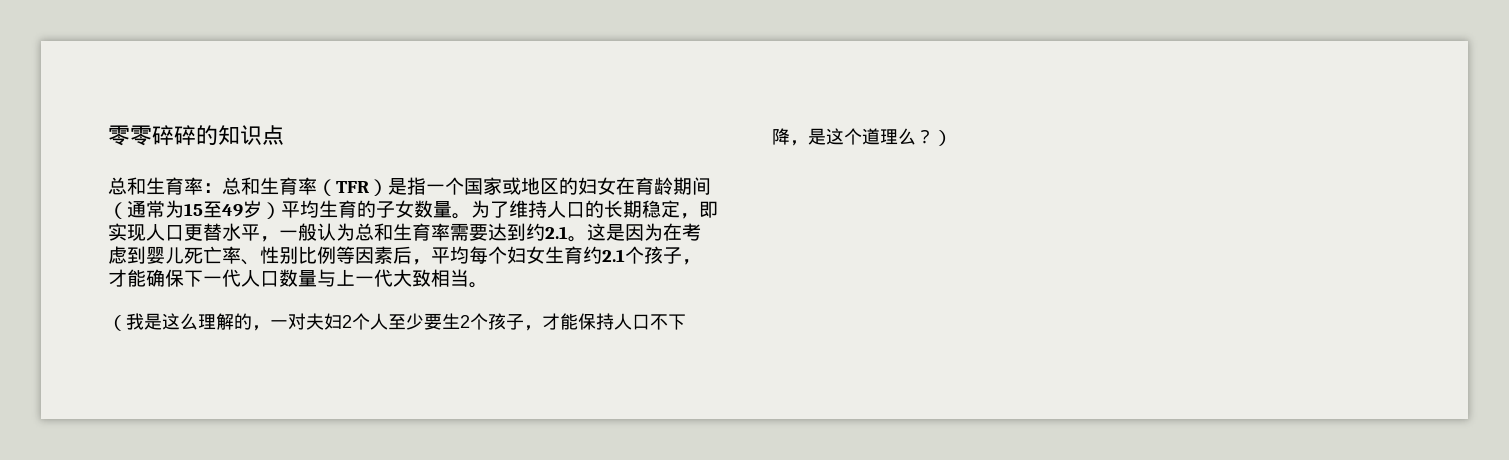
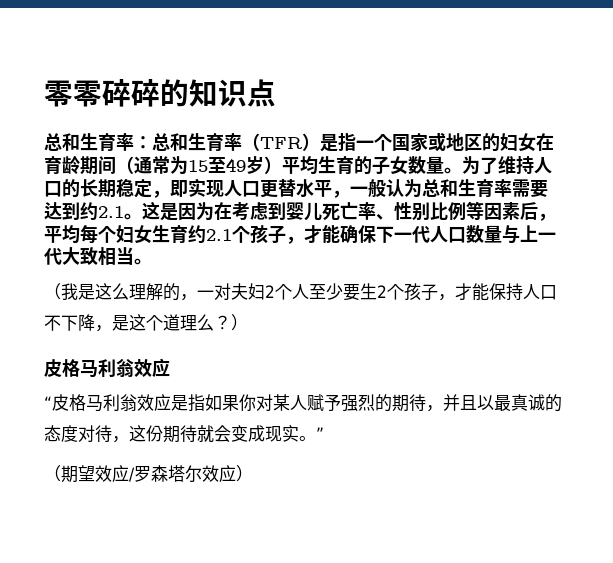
  （我是这么理解的，一对夫妇2个人至少要生2个孩子，才能保持人口不下降，是这个道理么？）
+ 皮格马利翁效应
+ “皮格马利翁效应是指如果你对某人赋予强烈的期待，并且以最真诚的态度对待，这份期待就会变成现实。”
+ （期望效应/罗森塔尔效应）

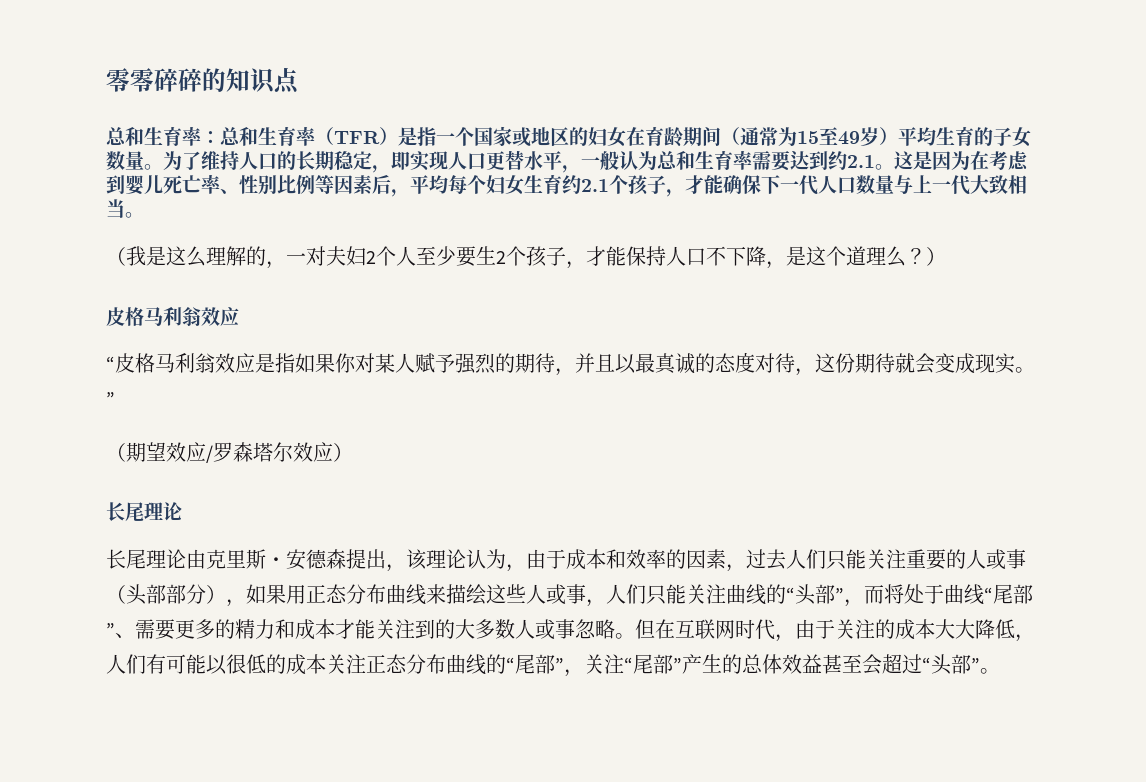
  （期望效应/罗森塔尔效应）
+ 长尾理论
+ 长尾理论由克里斯・安德森提出，该理论认为，由于成本和效率的因素，过去人们只能关注重要的人或事（头部部分），如果用正态分布曲线来描绘这些人或事，人们只能关注曲线的“头部”，而将处于曲线“尾部”、需要更多的精力和成本才能关注到的大多数人或事忽略。但在互联网时代，由于关注的成本大大降低，人们有可能以很低的成本关注正态分布曲线的“尾部”，关注“尾部”产生的总体效益甚至会超过“头部”。

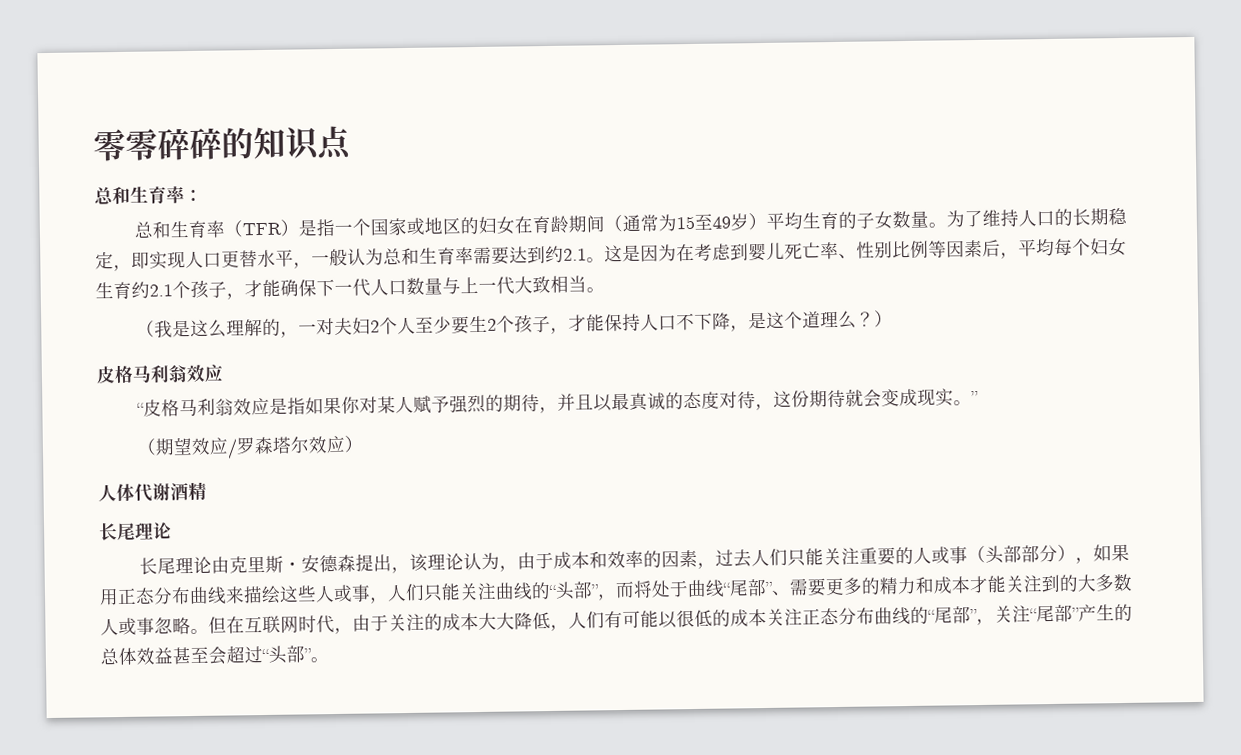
- 总和生育率：总和生育率（TFR）是指一个国家或地区的妇女在育龄期间（通常为15至49岁）平均生育的子女数量。
+ 总和生育率：
+ 总和生育率（TFR）是指一个国家或地区的妇女在育龄期间（通常为15至49岁）平均生育的子女数量。
+ 人体代谢酒精

